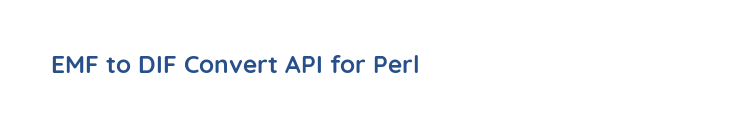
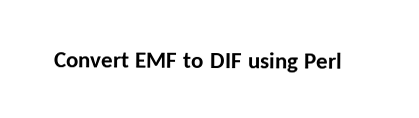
- EMF to DIF Convert API for Perl
+ Convert EMF to DIF using Perl

